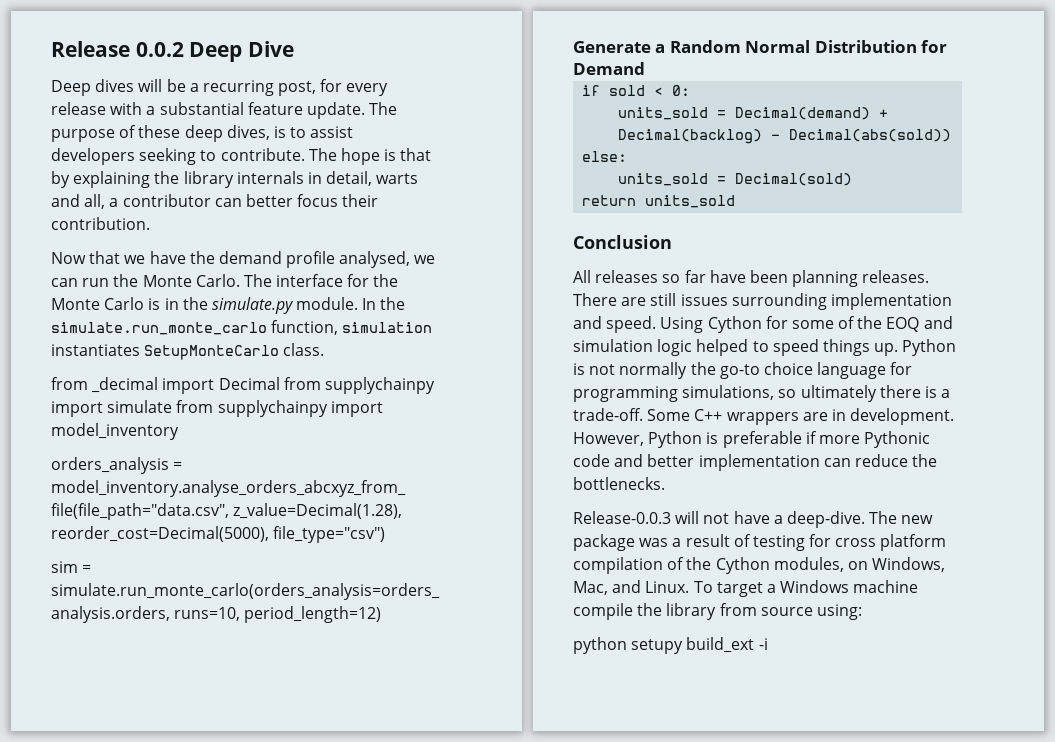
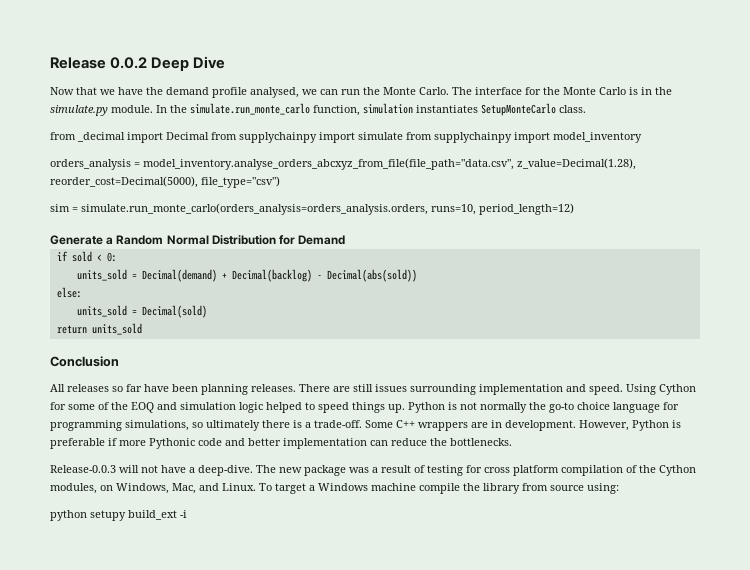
- Deep dives will be a recurring post, for every release with a substantial feature update. The purpose of these deep dives, is to assist developers seeking to contribute. The hope is that by explaining the library internals in detail, warts and all, a contributor can better focus their contribution.

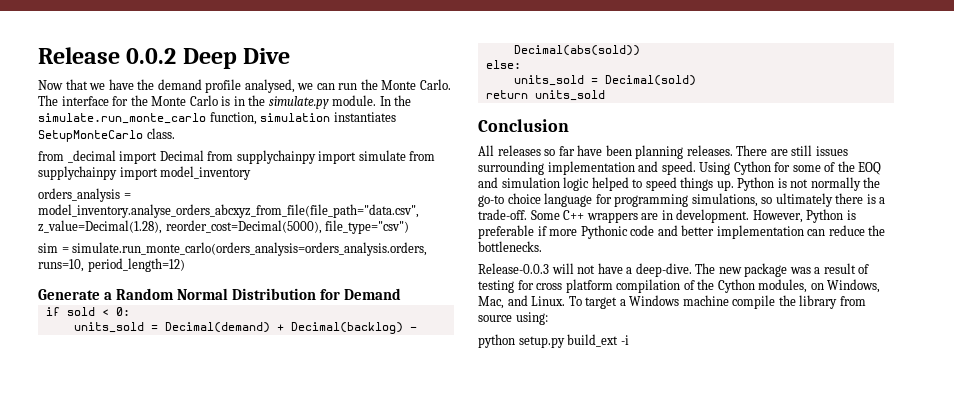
- python setupy build_ext -i
+ python setup.py build_ext -i

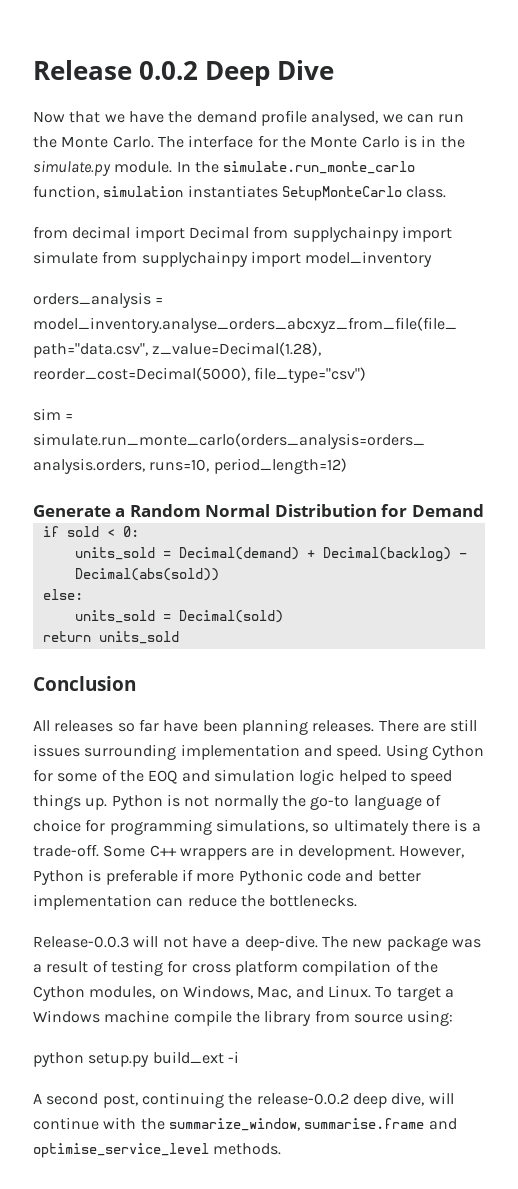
- from _decimal import Decimal from supplychainpy import simulate from supplychainpy import model_inventory
+ from decimal import Decimal from supplychainpy import simulate from supplychainpy import model_inventory
- Python is not normally the go-to choice language for programming simulations, so ultimately there is a trade-off.
+ Python is not normally the go-to language of choice for programming simulations, so ultimately there is a trade-off.
+ A second post, continuing the release-0.0.2 deep dive, will continue with the summarize_window, summarise.frame and optimise_service_level methods.

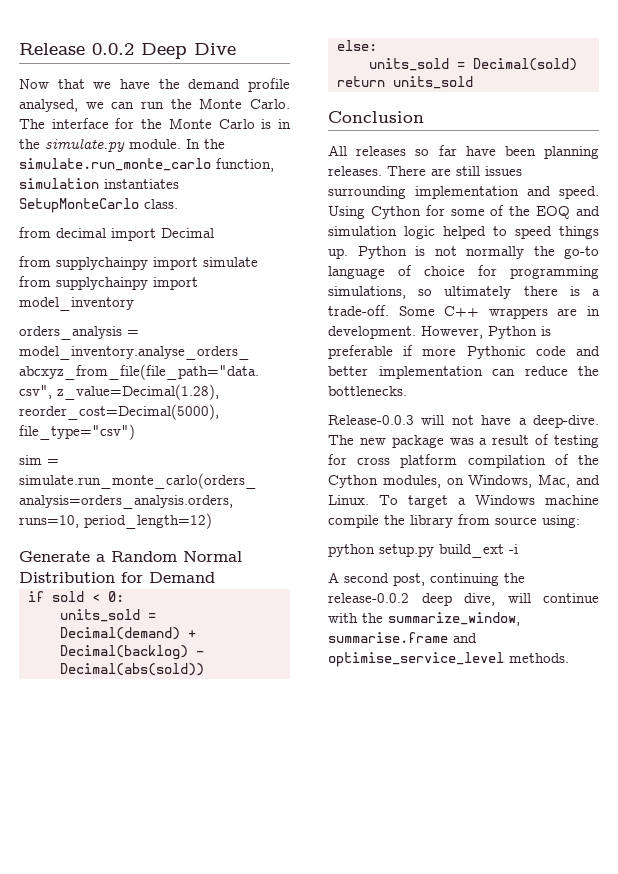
- from decimal import Decimal from supplychainpy import simulate from supplychainpy import model_inventory
+ from decimal import Decimal
+ from supplychainpy import simulate from supplychainpy import model_inventory

